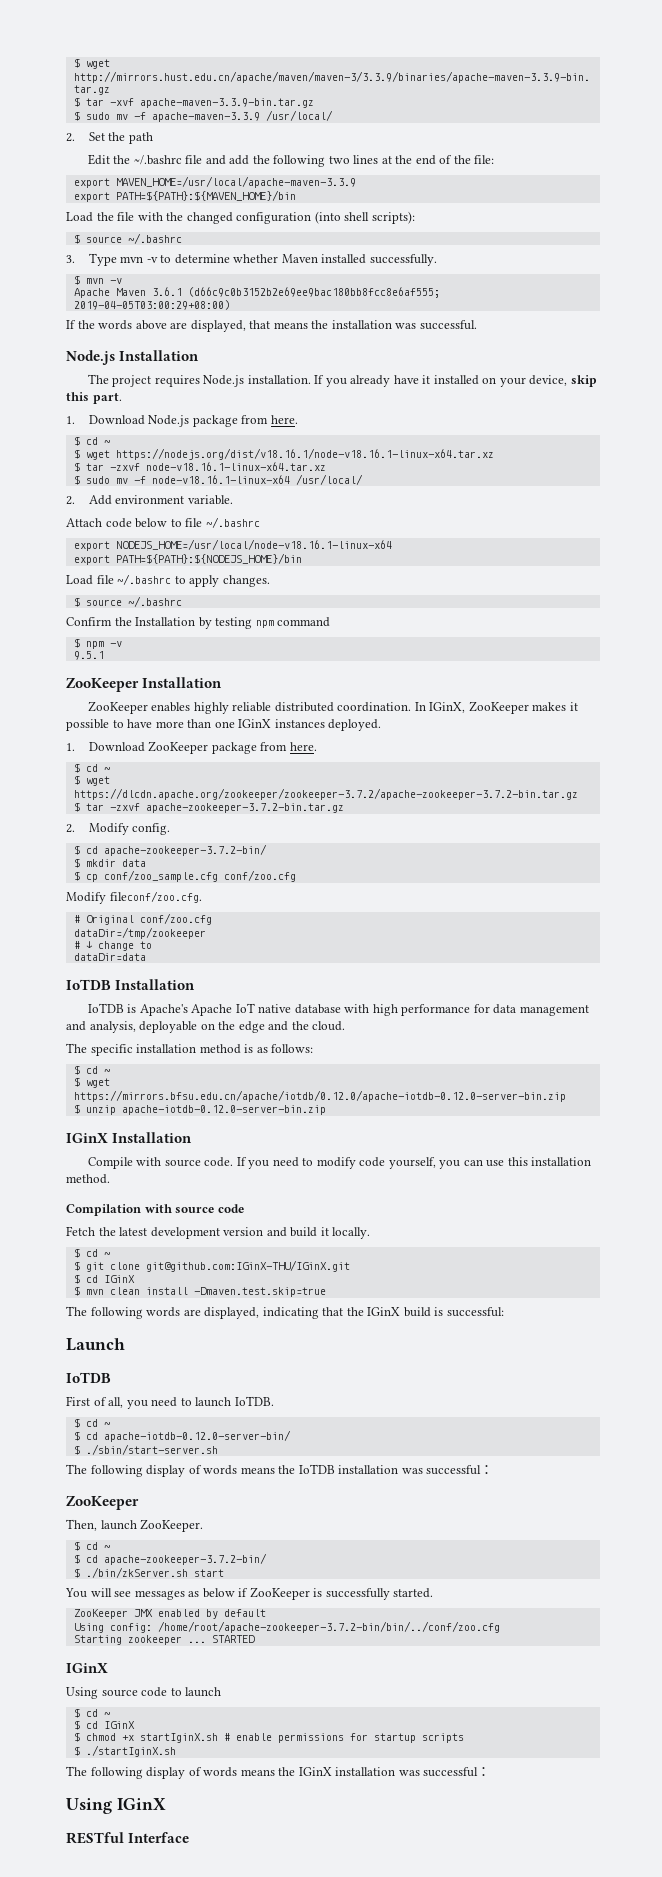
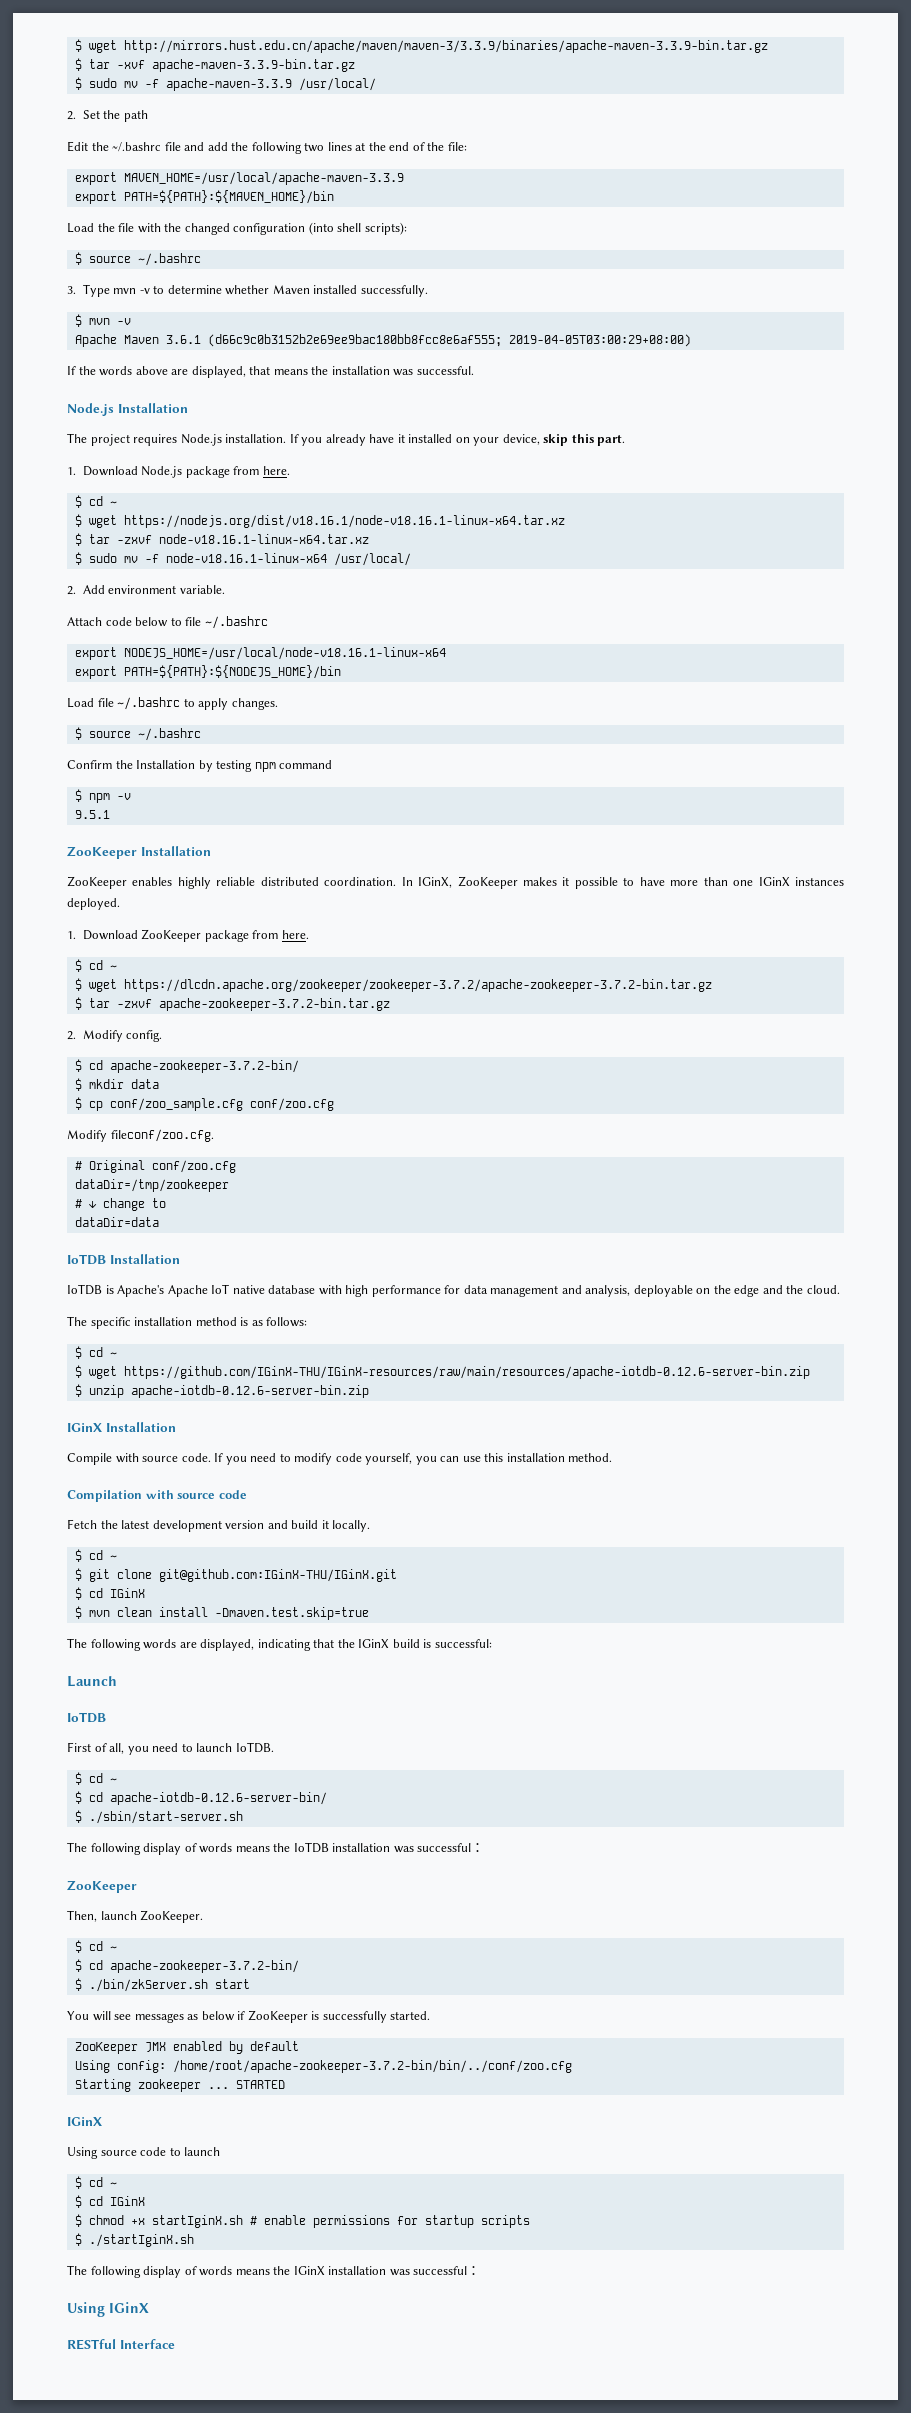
- $ wget https://mirrors.bfsu.edu.cn/apache/iotdb/0.12.0/apache-iotdb-0.12.0-server-bin.zip
+ $ wget https://github.com/IGinX-THU/IGinX-resources/raw/main/resources/apache-iotdb-0.12.6-server-bin.zip
- $ unzip apache-iotdb-0.12.0-server-bin.zip
+ $ unzip apache-iotdb-0.12.6-server-bin.zip
- $ cd apache-iotdb-0.12.0-server-bin/
+ $ cd apache-iotdb-0.12.6-server-bin/

